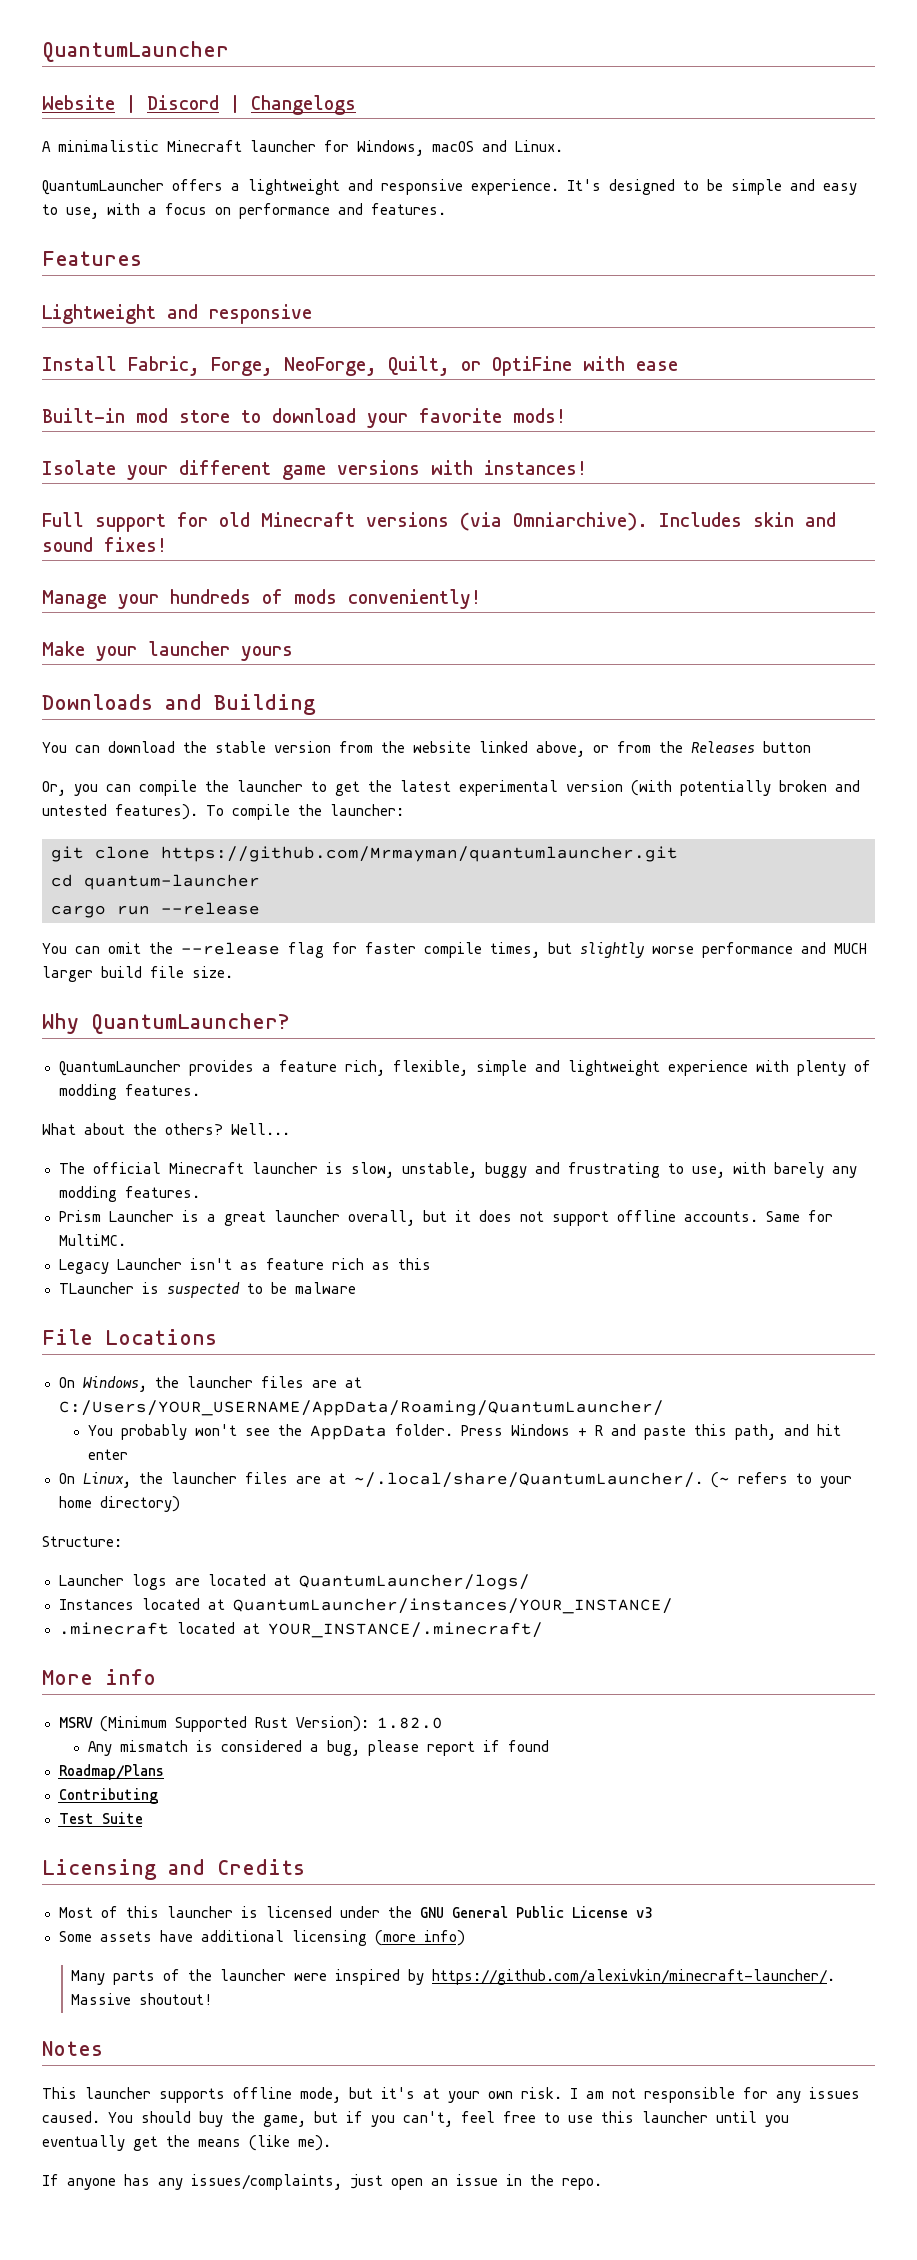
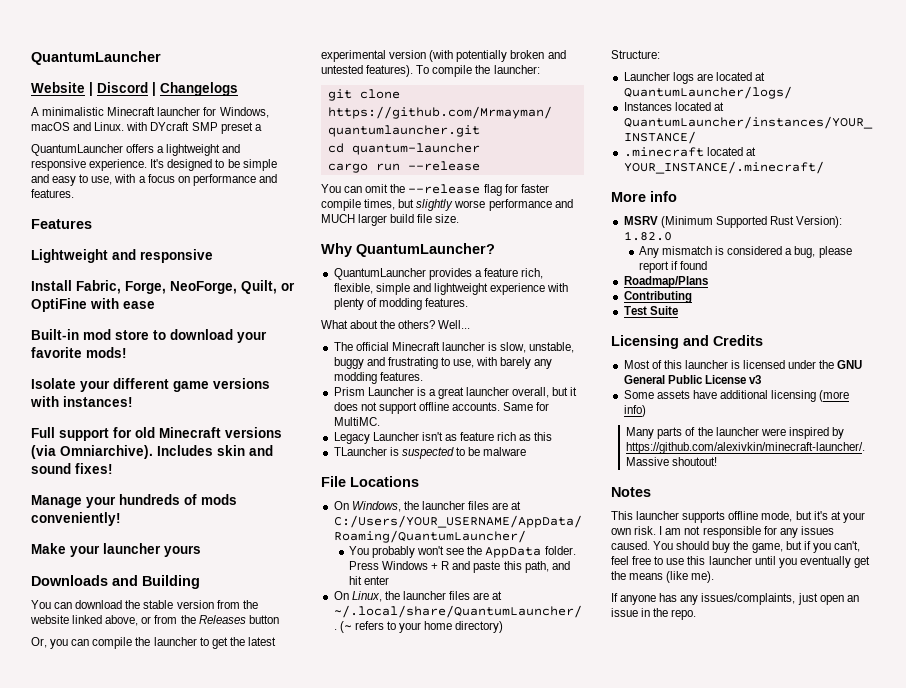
- A minimalistic Minecraft launcher for Windows, macOS and Linux.
+ A minimalistic Minecraft launcher for Windows, macOS and Linux. with DYcraft SMP preset a

